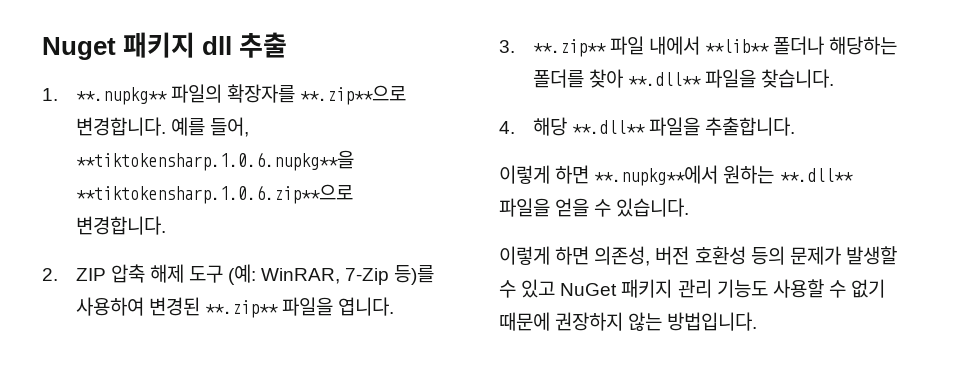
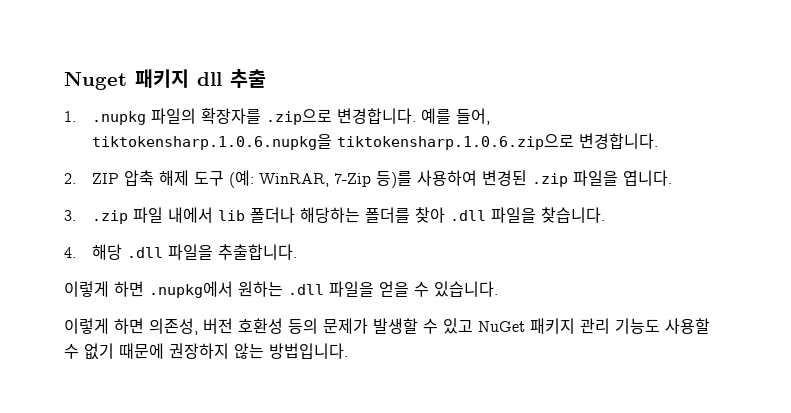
- 1. **.nupkg** 파일의 확장자를 **.zip**으로 변경합니다.
+ 1. .nupkg 파일의 확장자를 .zip으로 변경합니다.
- 예를 들어, **tiktokensharp.1.0.6.nupkg**을 **tiktokensharp.1.0.6.zip**으로 변경합니다.
+ 예를 들어, tiktokensharp.1.0.6.nupkg을 tiktokensharp.1.0.6.zip으로 변경합니다.
- 2. ZIP 압축 해제 도구 (예: WinRAR, 7-Zip 등)를 사용하여 변경된 **.zip** 파일을 엽니다.
+ 2. ZIP 압축 해제 도구 (예: WinRAR, 7-Zip 등)를 사용하여 변경된 .zip 파일을 엽니다.
- 3. **.zip** 파일 내에서 **lib** 폴더나 해당하는 폴더를 찾아 **.dll** 파일을 찾습니다.
+ 3. .zip 파일 내에서 lib 폴더나 해당하는 폴더를 찾아 .dll 파일을 찾습니다.
- 4. 해당 **.dll** 파일을 추출합니다.
+ 4. 해당 .dll 파일을 추출합니다.
- 이렇게 하면 **.nupkg**에서 원하는 **.dll** 파일을 얻을 수 있습니다.
+ 이렇게 하면 .nupkg에서 원하는 .dll 파일을 얻을 수 있습니다.

